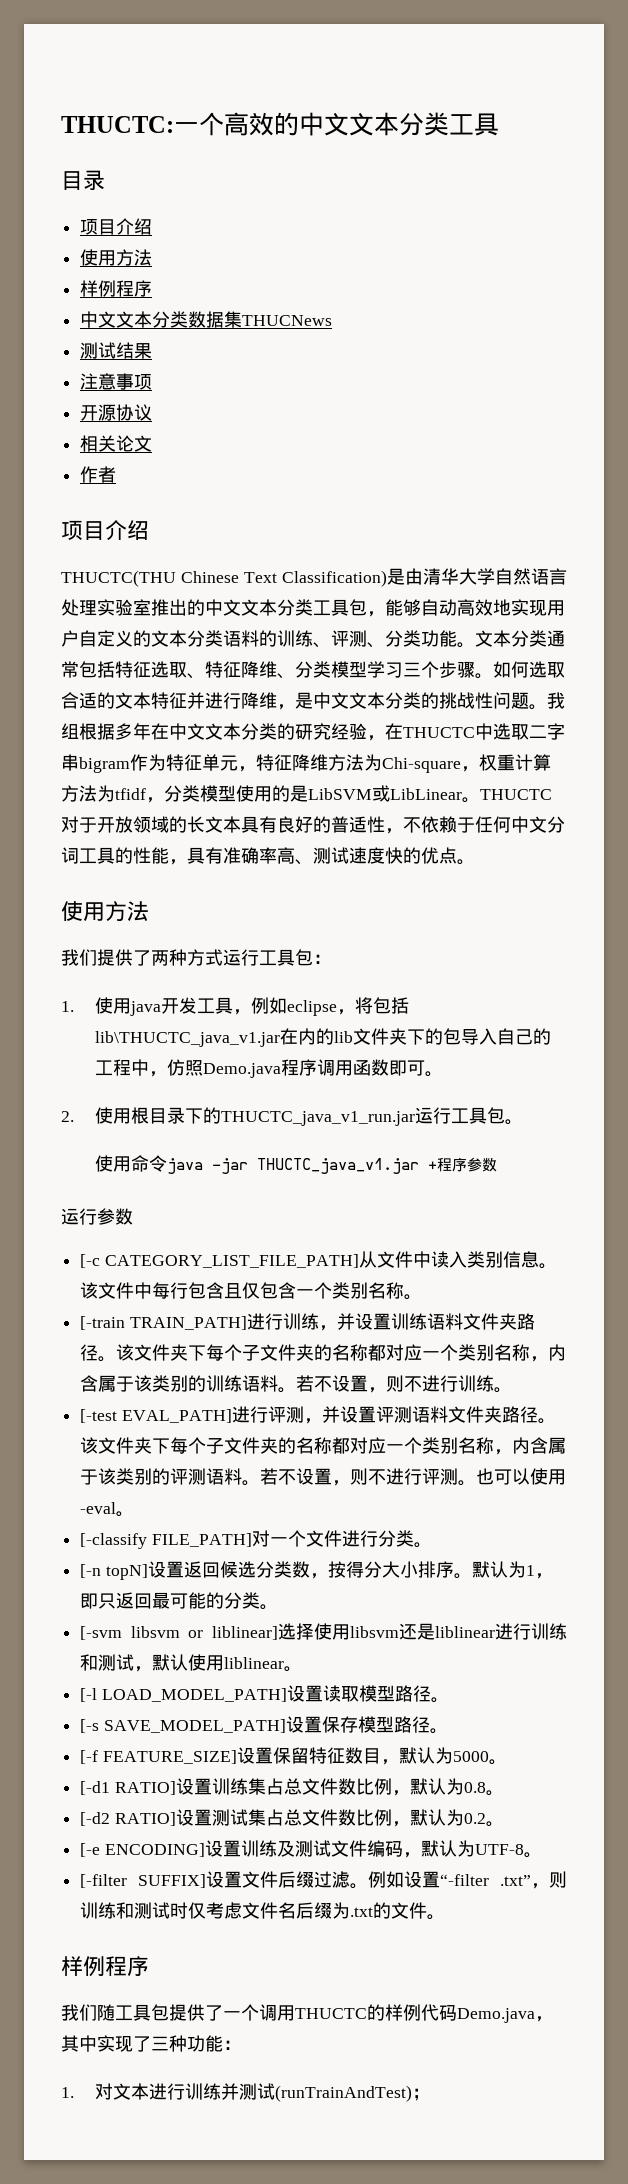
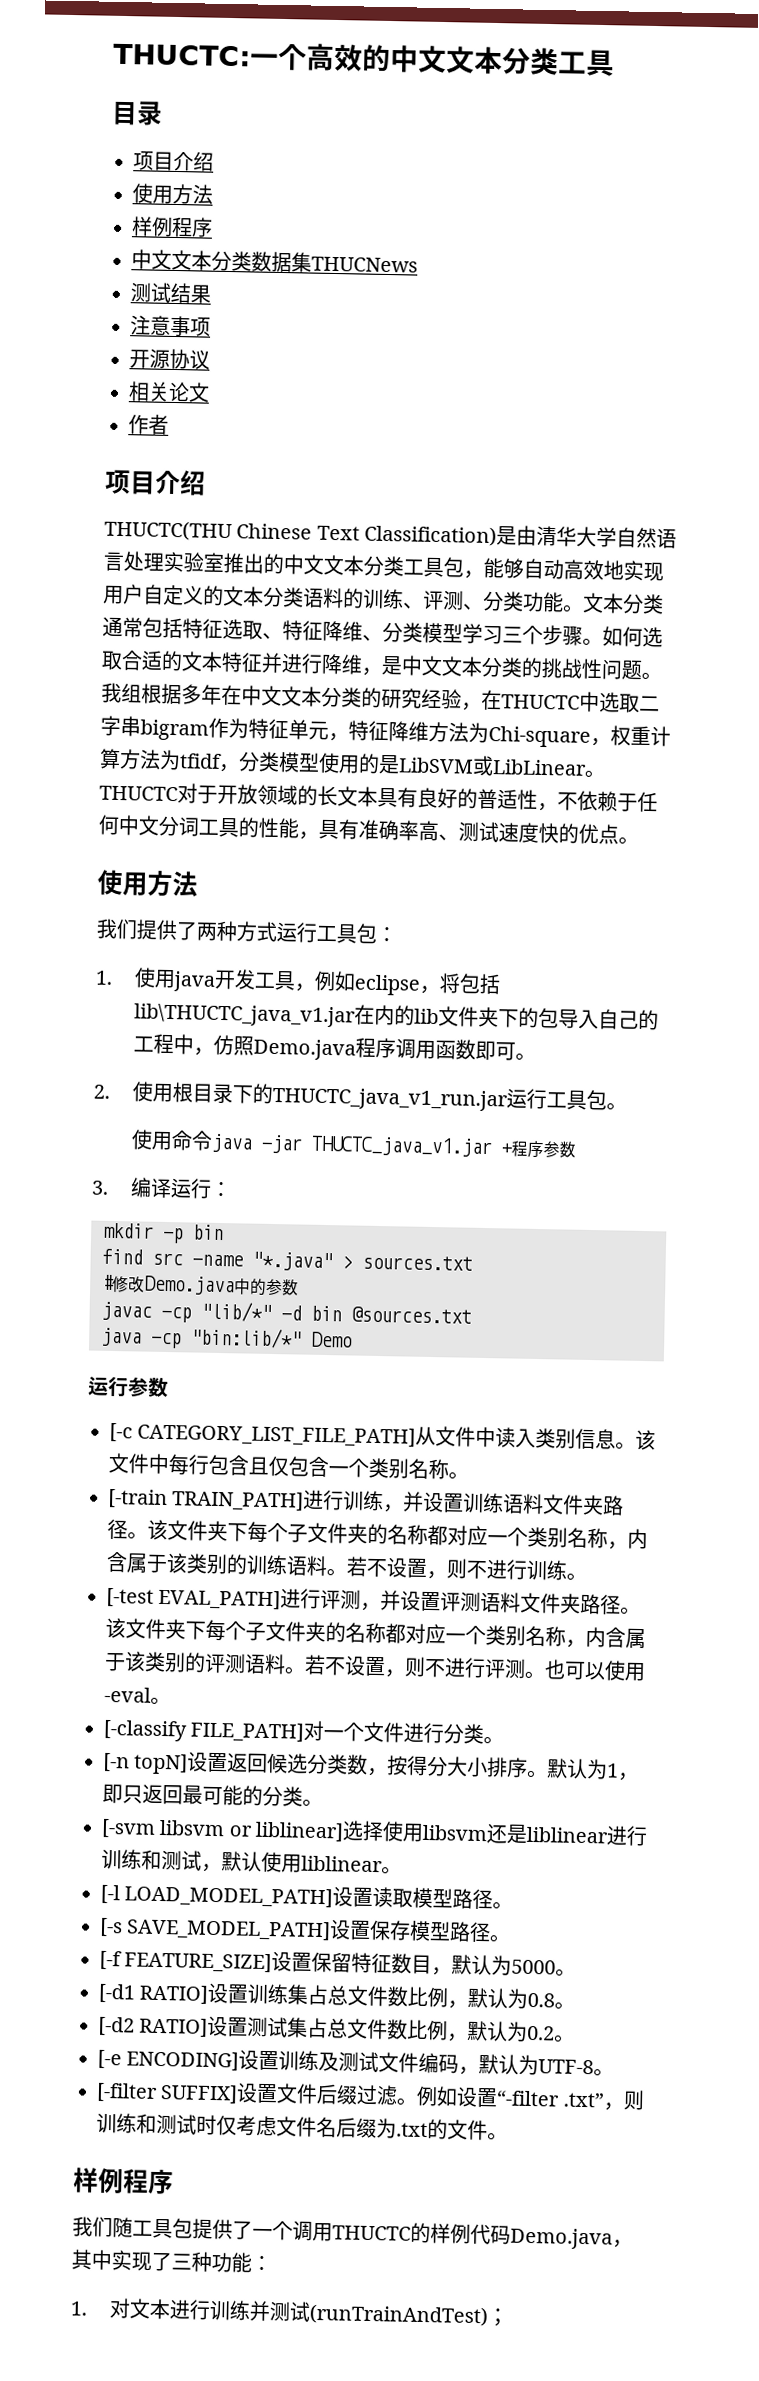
+ 3.编译运行：
+ mkdir -p bin
+ find src -name "*.java" > sources.txt
+ #修改Demo.java中的参数
+ javac -cp "lib/*" -d bin @sources.txt
+ java -cp "bin:lib/*" Demo

